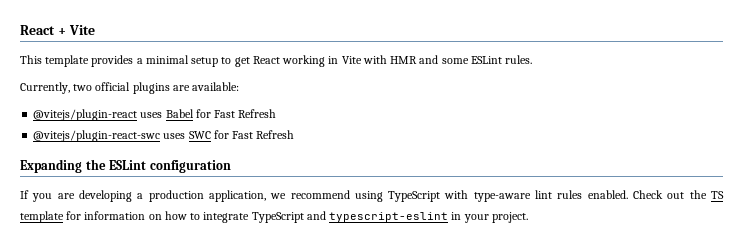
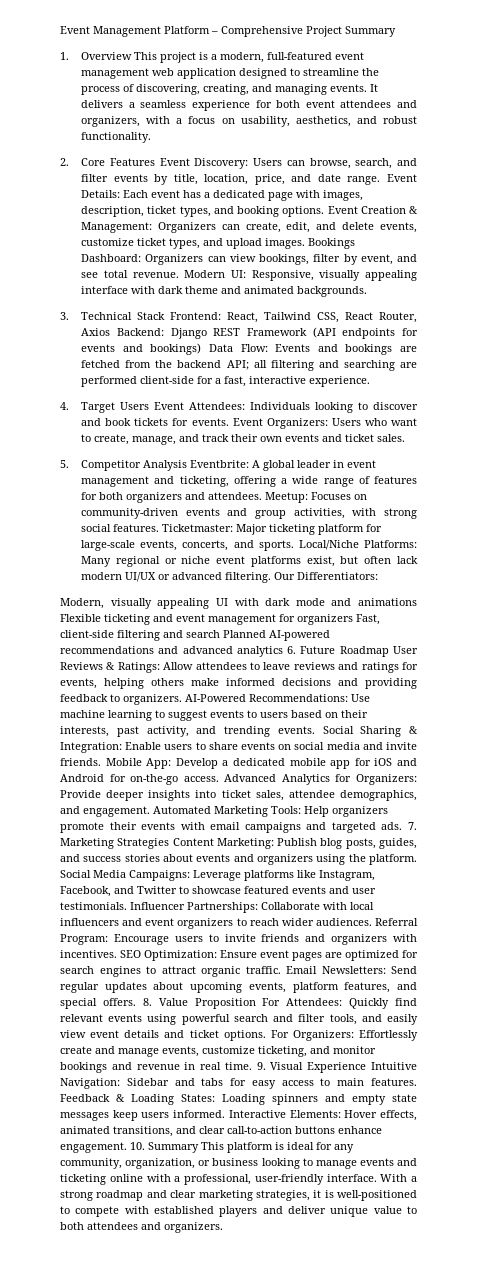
- React + Vite
- This template provides a minimal setup to get React working in Vite with HMR and some ESLint rules.
- Currently, two official plugins are available:
- @vitejs/plugin-react uses Babel for Fast Refresh
- @vitejs/plugin-react-swc uses SWC for Fast Refresh
- Expanding the ESLint configuration
- If you are developing a production application, we recommend using TypeScript with type-aware lint rules enabled. Check out the TS template for information on how to integrate TypeScript and typescript-eslint in your project.
+ Event Management Platform – Comprehensive Project Summary
+ 1. Overview This project is a modern, full-featured event management web application designed to streamline the process of discovering, creating, and managing events. It delivers a seamless experience for both event attendees and organizers, with a focus on usability, aesthetics, and robust functionality.
+ 2. Core Features Event Discovery: Users can browse, search, and filter events by title, location, price, and date range. Event Details: Each event has a dedicated page with images, description, ticket types, and booking options. Event Creation & Management: Organizers can create, edit, and delete events, customize ticket types, and upload images. Bookings Dashboard: Organizers can view bookings, filter by event, and see total revenue. Modern UI: Responsive, visually appealing interface with dark theme and animated backgrounds.
+ 3. Technical Stack Frontend: React, Tailwind CSS, React Router, Axios Backend: Django REST Framework (API endpoints for events and bookings) Data Flow: Events and bookings are fetched from the backend API; all filtering and searching are performed client-side for a fast, interactive experience.
+ 4. Target Users Event Attendees: Individuals looking to discover and book tickets for events. Event Organizers: Users who want to create, manage, and track their own events and ticket sales.
+ 5. Competitor Analysis Eventbrite: A global leader in event management and ticketing, offering a wide range of features for both organizers and attendees. Meetup: Focuses on community-driven events and group activities, with strong social features. Ticketmaster: Major ticketing platform for large-scale events, concerts, and sports. Local/Niche Platforms: Many regional or niche event platforms exist, but often lack modern UI/UX or advanced filtering. Our Differentiators:
+ Modern, visually appealing UI with dark mode and animations Flexible ticketing and event management for organizers Fast, client-side filtering and search Planned AI-powered recommendations and advanced analytics 6. Future Roadmap User Reviews & Ratings: Allow attendees to leave reviews and ratings for events, helping others make informed decisions and providing feedback to organizers. AI-Powered Recommendations: Use machine learning to suggest events to users based on their interests, past activity, and trending events. Social Sharing & Integration: Enable users to share events on social media and invite friends. Mobile App: Develop a dedicated mobile app for iOS and Android for on-the-go access. Advanced Analytics for Organizers: Provide deeper insights into ticket sales, attendee demographics, and engagement. Automated Marketing Tools: Help organizers promote their events with email campaigns and targeted ads. 7. Marketing Strategies Content Marketing: Publish blog posts, guides, and success stories about events and organizers using the platform. Social Media Campaigns: Leverage platforms like Instagram, Facebook, and Twitter to showcase featured events and user testimonials. Influencer Partnerships: Collaborate with local influencers and event organizers to reach wider audiences. Referral Program: Encourage users to invite friends and organizers with incentives. SEO Optimization: Ensure event pages are optimized for search engines to attract organic traffic. Email Newsletters: Send regular updates about upcoming events, platform features, and special offers. 8. Value Proposition For Attendees: Quickly find relevant events using powerful search and filter tools, and easily view event details and ticket options. For Organizers: Effortlessly create and manage events, customize ticketing, and monitor bookings and revenue in real time. 9. Visual Experience Intuitive Navigation: Sidebar and tabs for easy access to main features. Feedback & Loading States: Loading spinners and empty state messages keep users informed. Interactive Elements: Hover effects, animated transitions, and clear call-to-action buttons enhance engagement. 10. Summary This platform is ideal for any community, organization, or business looking to manage events and ticketing online with a professional, user-friendly interface. With a strong roadmap and clear marketing strategies, it is well-positioned to compete with established players and deliver unique value to both attendees and organizers.

